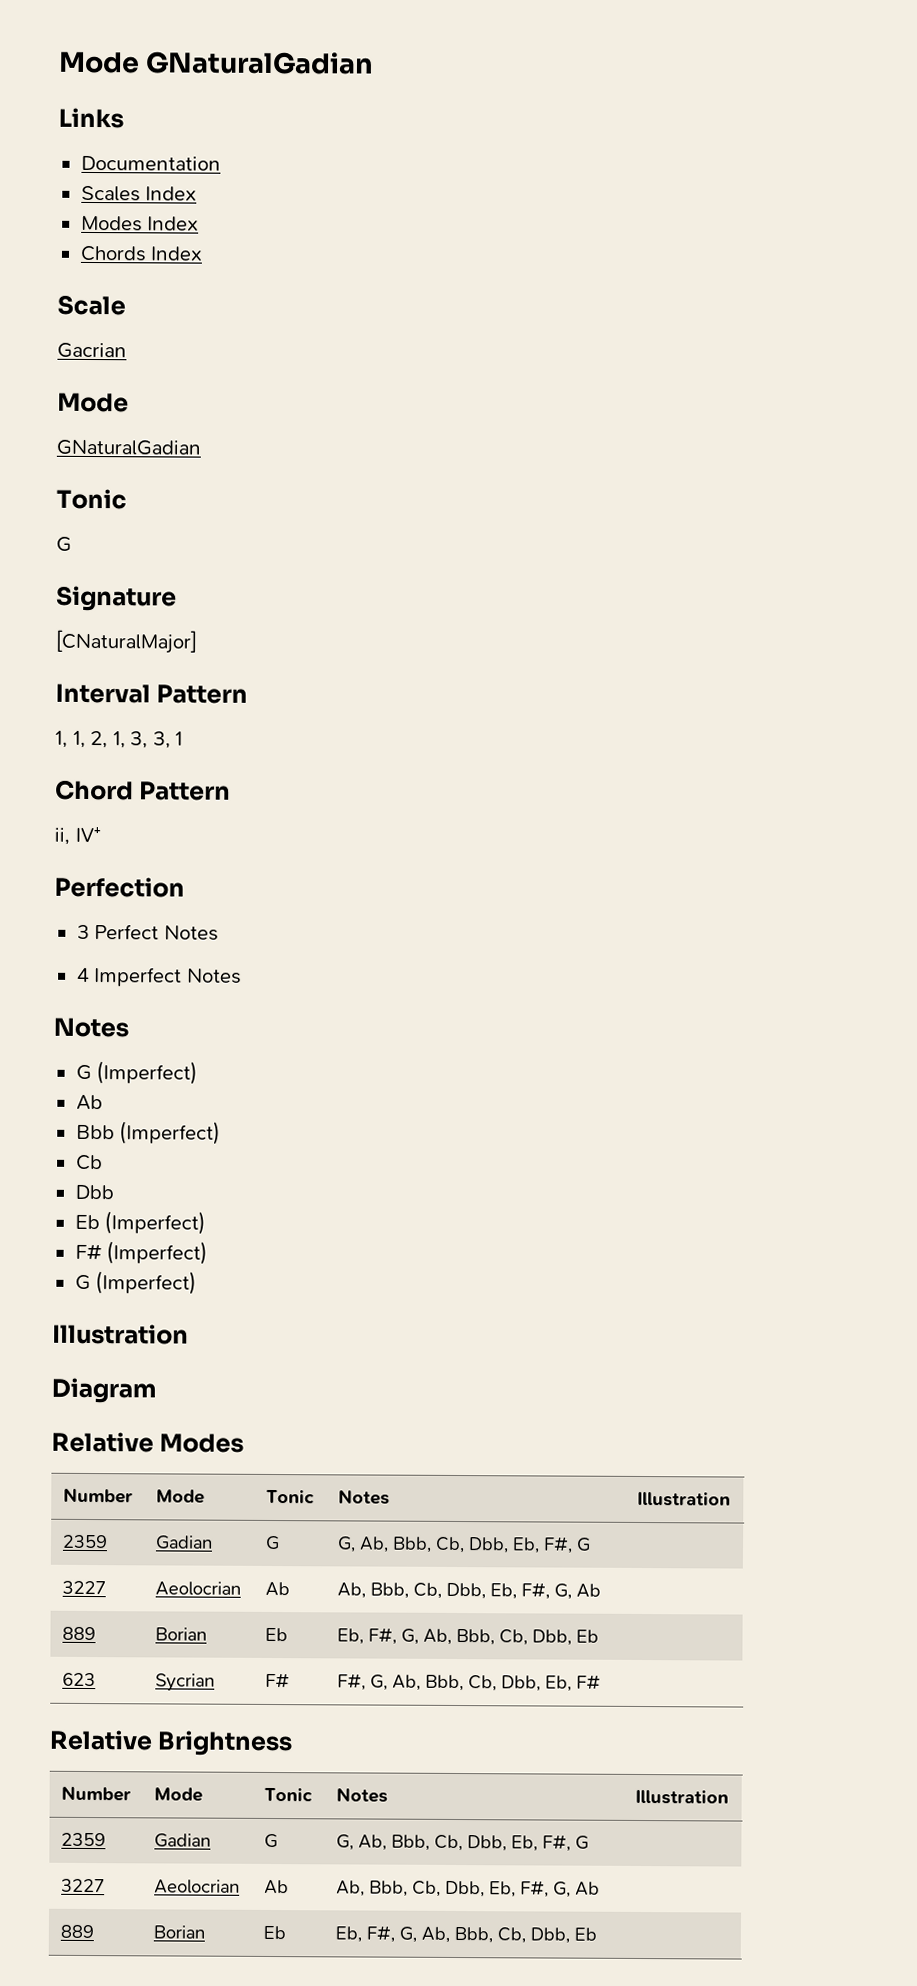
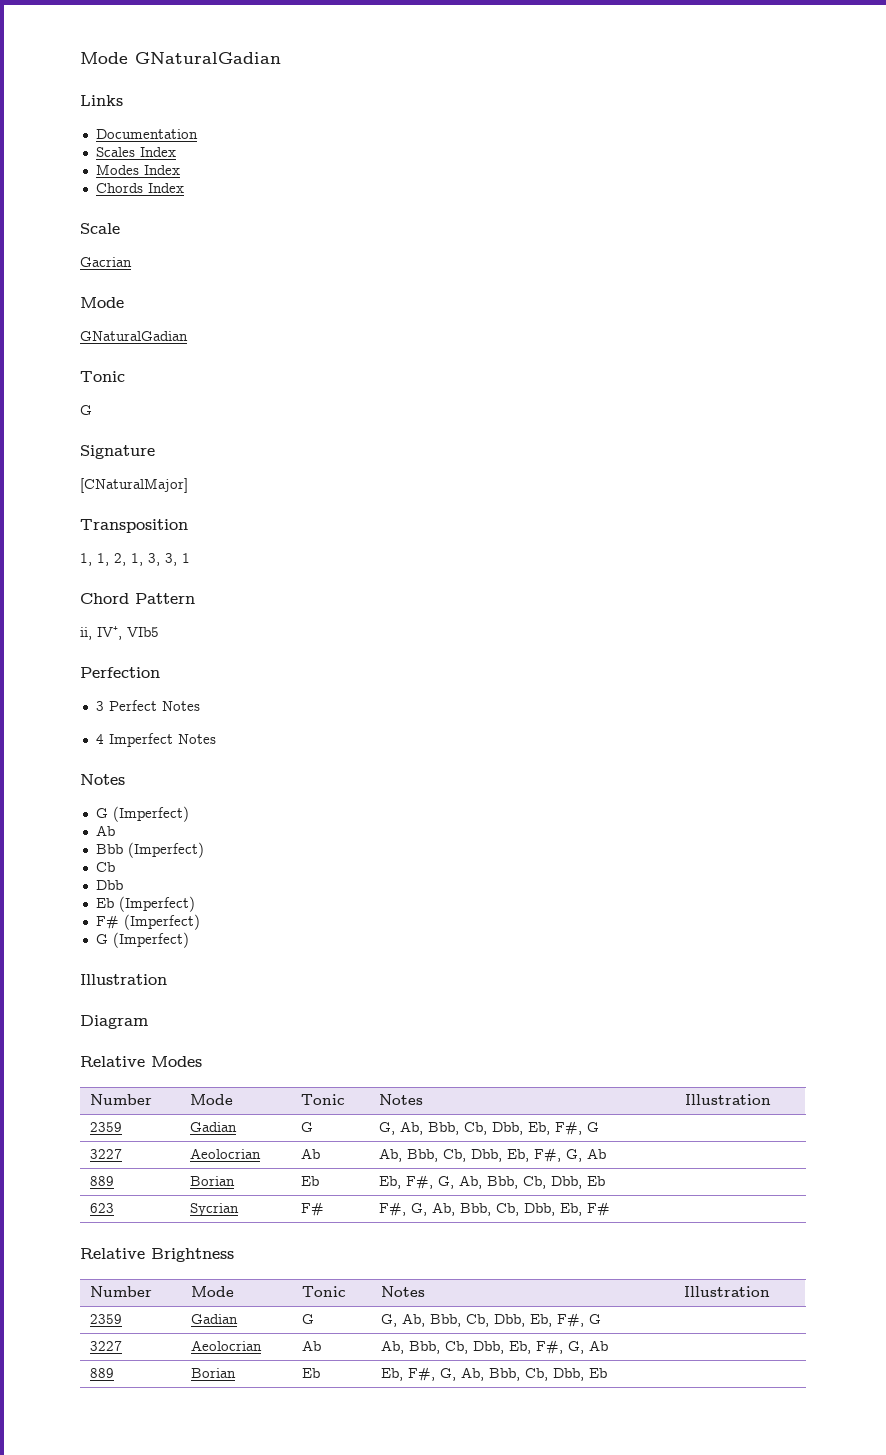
- Interval Pattern
+ Transposition
- ii, IV⁺
+ ii, IV⁺, VIb5

